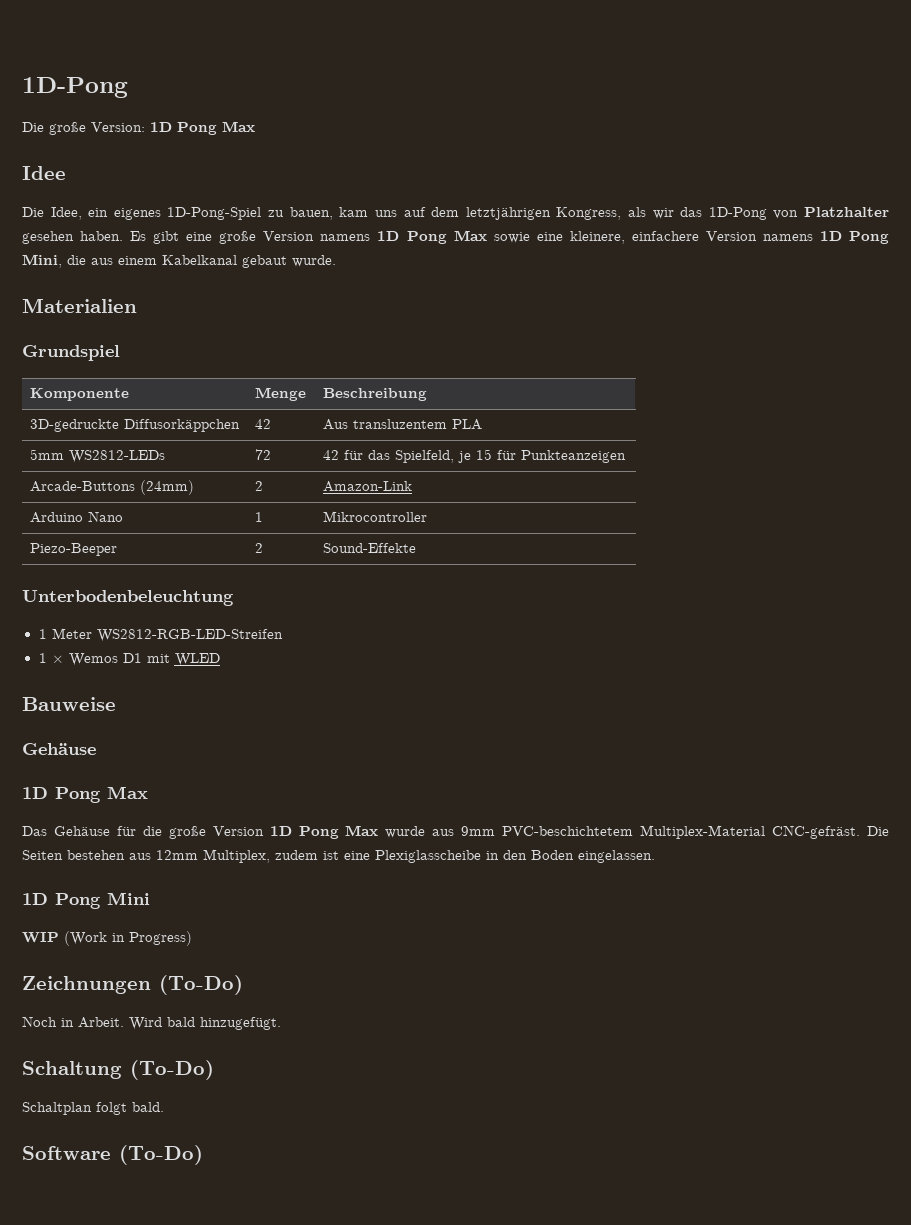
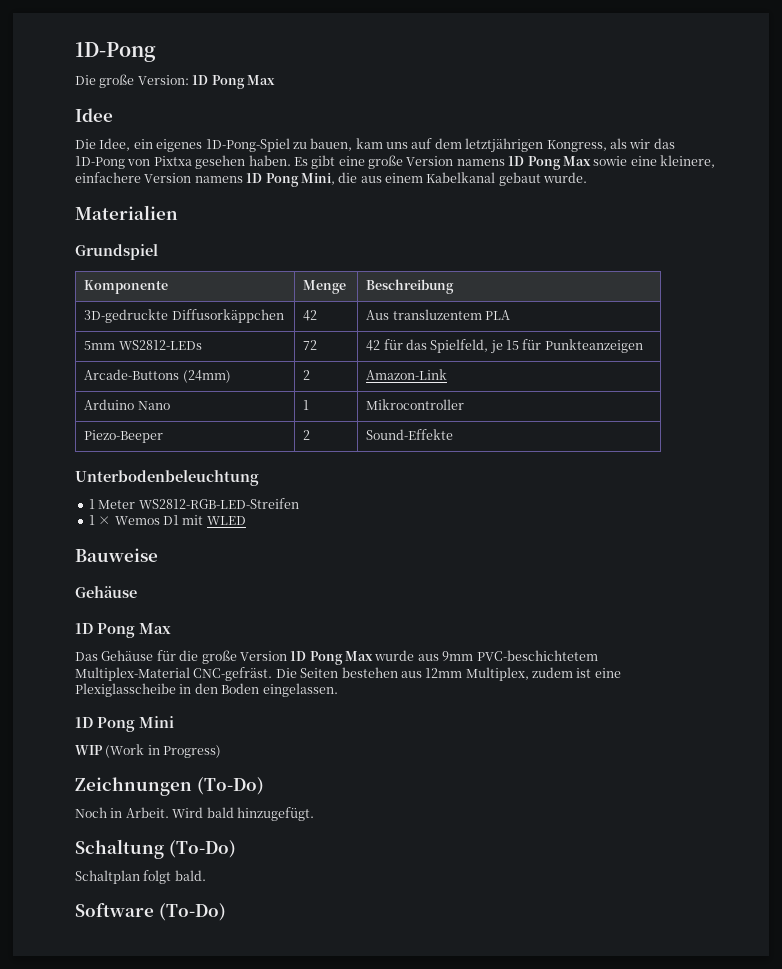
- Die Idee, ein eigenes 1D-Pong-Spiel zu bauen, kam uns auf dem letztjährigen Kongress, als wir das 1D-Pong von Platzhalter gesehen haben.
+ Die Idee, ein eigenes 1D-Pong-Spiel zu bauen, kam uns auf dem letztjährigen Kongress, als wir das 1D-Pong von Pixtxa gesehen haben.

